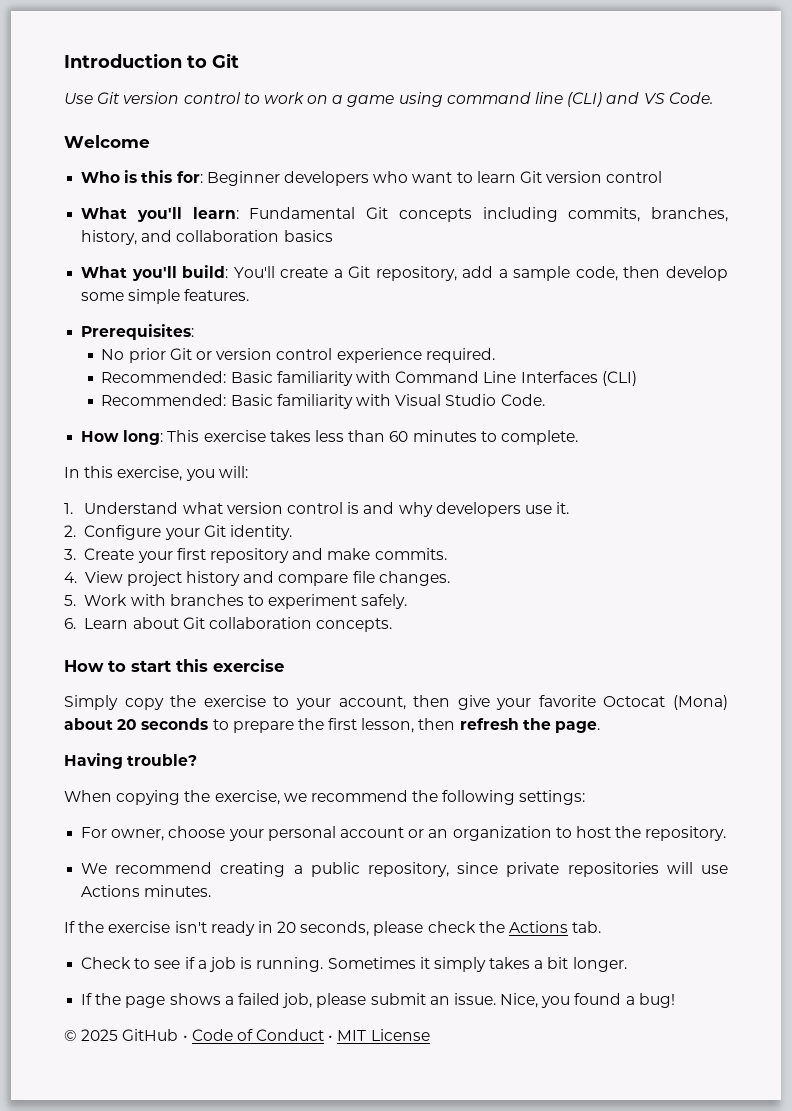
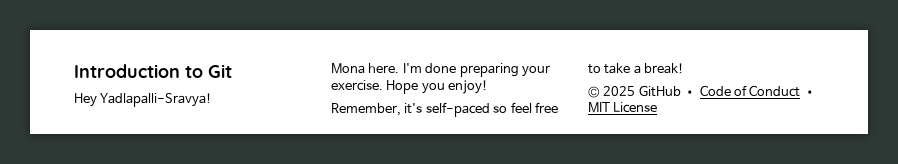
- Use Git version control to work on a game using command line (CLI) and VS Code.
- Welcome
- Who is this for: Beginner developers who want to learn Git version control
- What you'll learn: Fundamental Git concepts including commits, branches, history, and collaboration basics
- What you'll build: You'll create a Git repository, add a sample code, then develop some simple features.
- Prerequisites:
- No prior Git or version control experience required.
- Recommended: Basic familiarity with Command Line Interfaces (CLI)
- Recommended: Basic familiarity with Visual Studio Code.
- How long: This exercise takes less than 60 minutes to complete.
- In this exercise, you will:
- 1. Understand what version control is and why developers use it.
- 2. Configure your Git identity.
- 3. Create your first repository and make commits.
- 4. View project history and compare file changes.
- 5. Work with branches to experiment safely.
- 6. Learn about Git collaboration concepts.
- How to start this exercise
- Simply copy the exercise to your account, then give your favorite Octocat (Mona) about 20 seconds to prepare the first lesson, then refresh the page.
- Having trouble?
- When copying the exercise, we recommend the following settings:
- For owner, choose your personal account or an organization to host the repository.
- We recommend creating a public repository, since private repositories will use Actions minutes.
- If the exercise isn't ready in 20 seconds, please check the Actions tab.
- Check to see if a job is running. Sometimes it simply takes a bit longer.
- If the page shows a failed job, please submit an issue. Nice, you found a bug!
+ Hey Yadlapalli-Sravya!
+ Mona here. I'm done preparing your exercise. Hope you enjoy!
+ Remember, it's self-paced so feel free to take a break!

